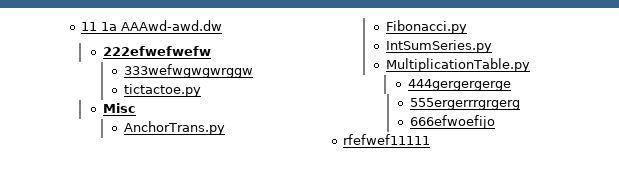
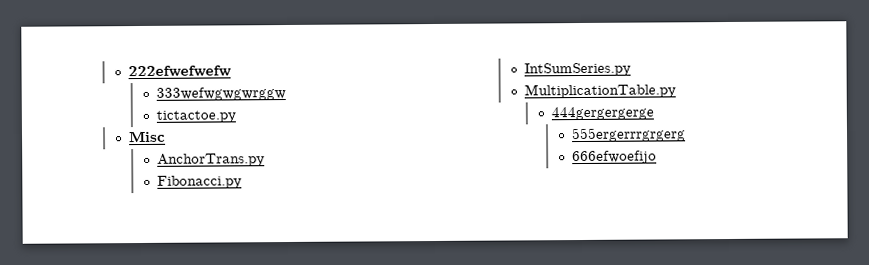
- 11 1a AAAwd-awd.dw
- rfefwef11111

